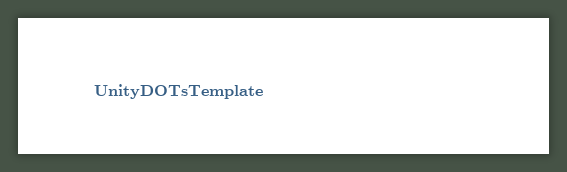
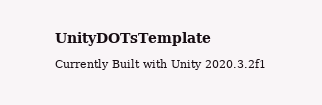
+ Currently Built with Unity 2020.3.2f1

